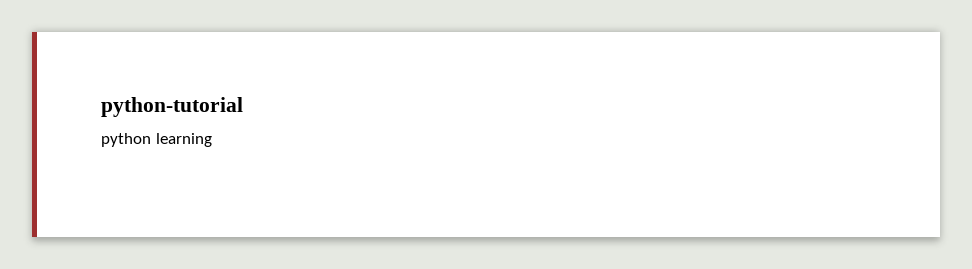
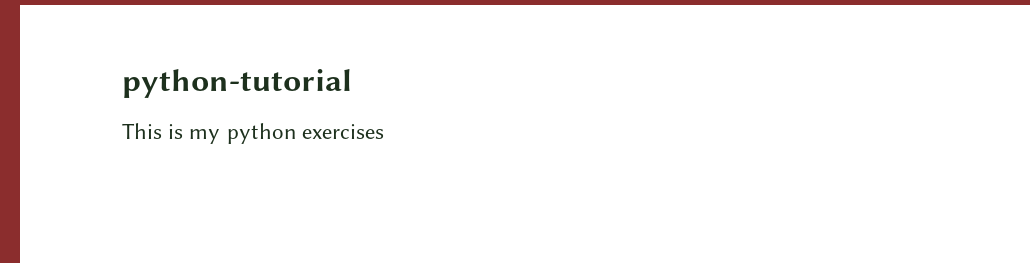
- python learning
+ This is my python exercises

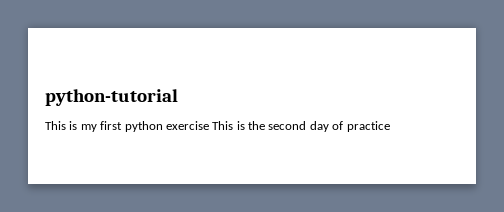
- This is my python exercises
+ This is my first python exercise This is the second day of practice

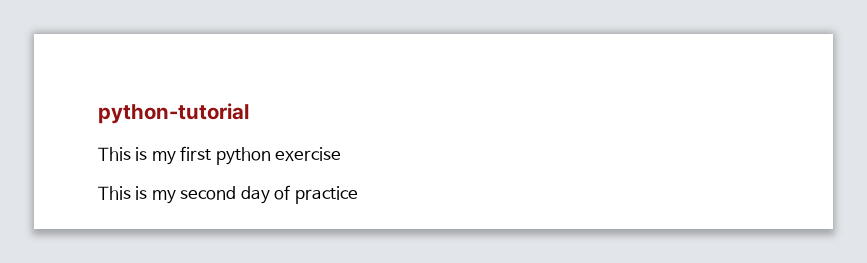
- This is my first python exercise This is the second day of practice
+ This is my first python exercise
+ This is my second day of practice

